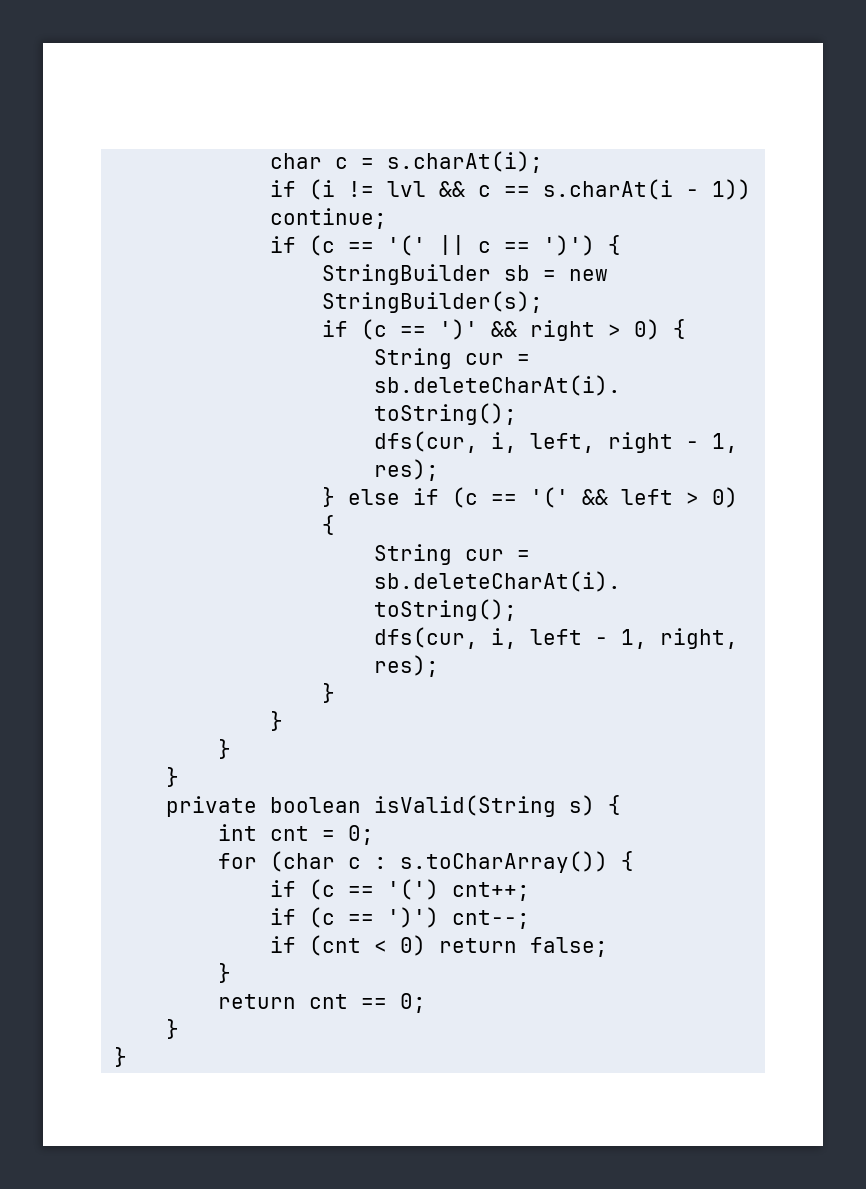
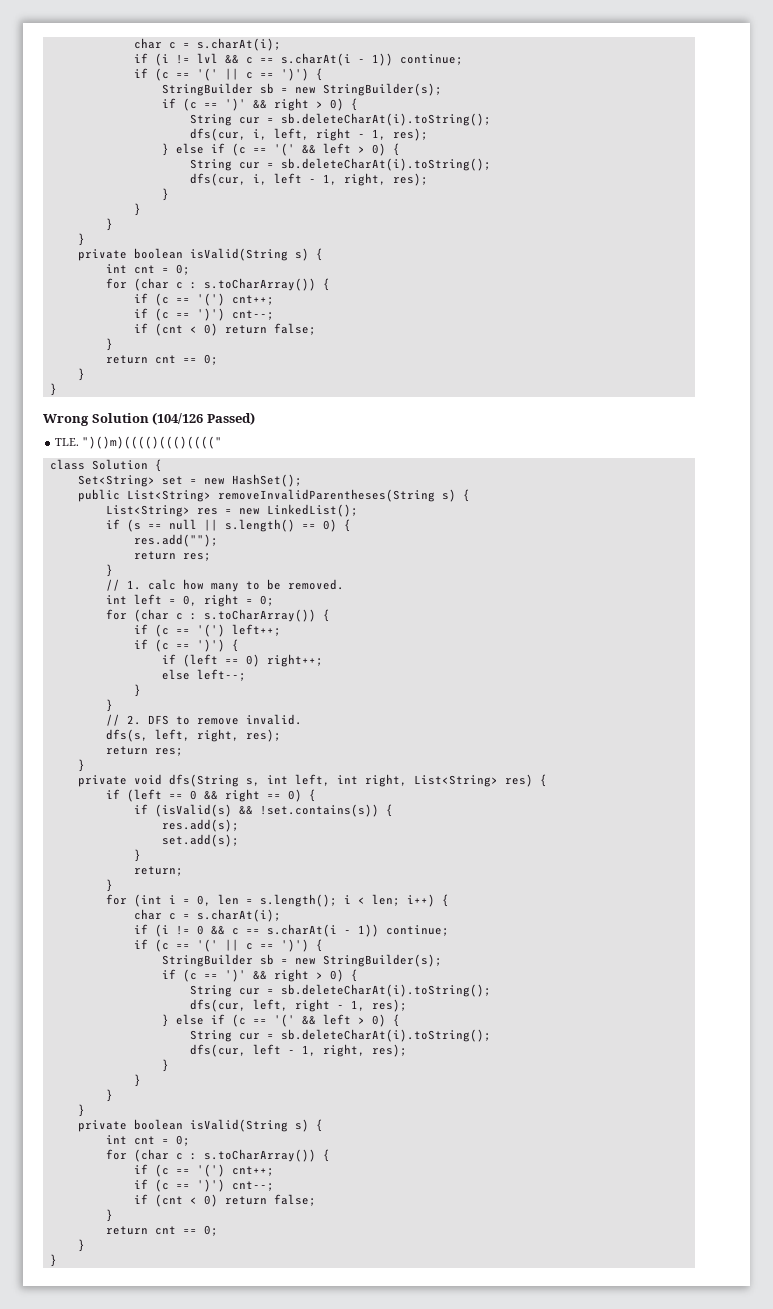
+ Wrong Solution (104/126 Passed)
+ TLE. ")()m)(((()((()(((("
+ class Solution {
+ Set<String> set = new HashSet();
+ public List<String> removeInvalidParentheses(String s) {
+ List<String> res = new LinkedList();
+ if (s == null || s.length() == 0) {
+ res.add("");
+ return res;
+ }
+ // 1. calc how many to be removed.
+ int left = 0, right = 0;
+ for (char c : s.toCharArray()) {
+ if (c == '(') left++;
+ if (c == ')') {
+ if (left == 0) right++;
+ else left--;
+ }
+ }
+ // 2. DFS to remove invalid.
+ dfs(s, left, right, res);
+ return res;
+ }
+ private void dfs(String s, int left, int right, List<String> res) {
+ if (left == 0 && right == 0) {
+ if (isValid(s) && !set.contains(s)) {
+ res.add(s);
+ set.add(s);
+ }
+ return;
+ }
+ for (int i = 0, len = s.length(); i < len; i++) {
+ char c = s.charAt(i);
+ if (i != 0 && c == s.charAt(i - 1)) continue;
+ if (c == '(' || c == ')') {
+ StringBuilder sb = new StringBuilder(s);
+ if (c == ')' && right > 0) {
+ String cur = sb.deleteCharAt(i).toString();
+ dfs(cur, left, right - 1, res);
+ } else if (c == '(' && left > 0) {
+ String cur = sb.deleteCharAt(i).toString();
+ dfs(cur, left - 1, right, res);
+ }
+ }
+ }
+ }
+ private boolean isValid(String s) {
+ int cnt = 0;
+ for (char c : s.toCharArray()) {
+ if (c == '(') cnt++;
+ if (c == ')') cnt--;
+ if (cnt < 0) return false;
+ }
+ return cnt == 0;
+ }
+ }

